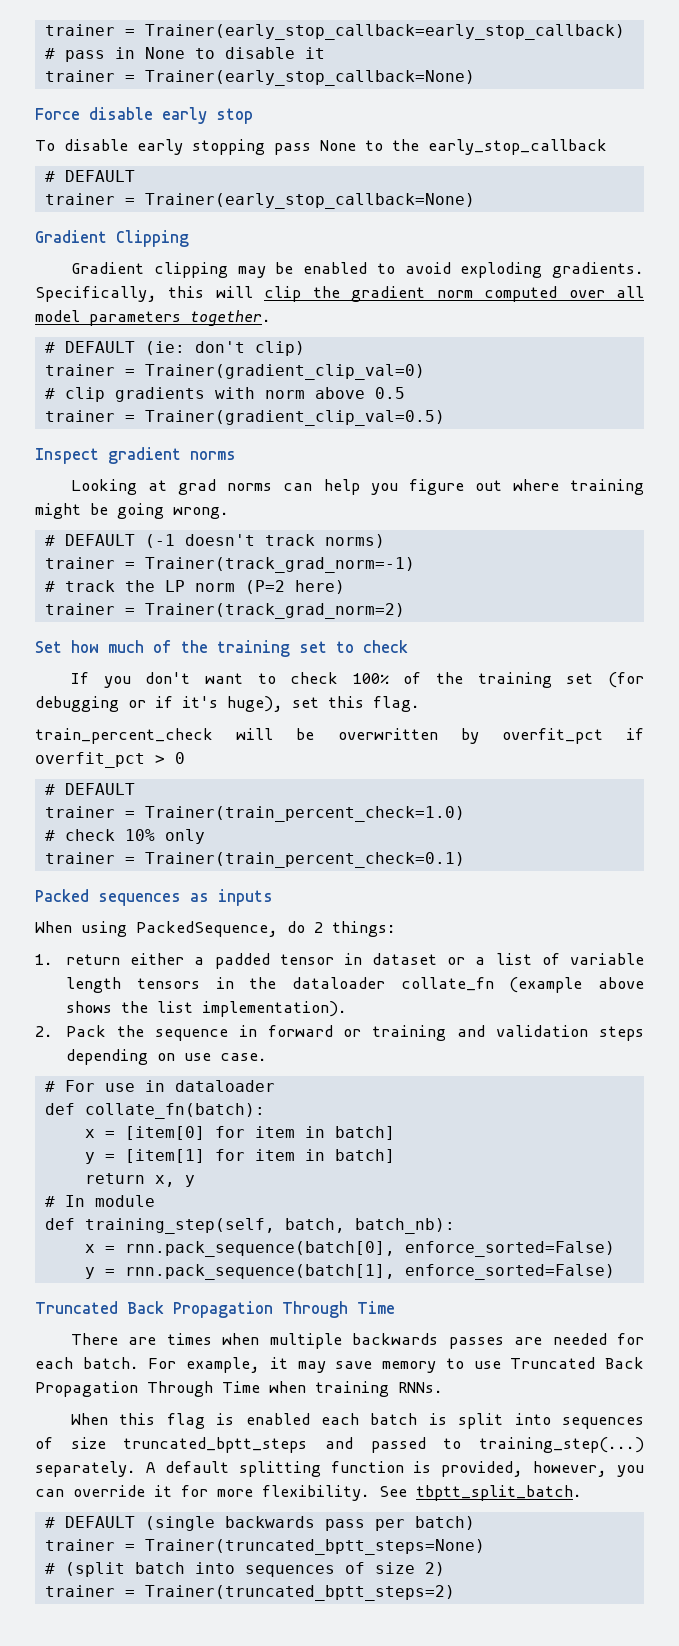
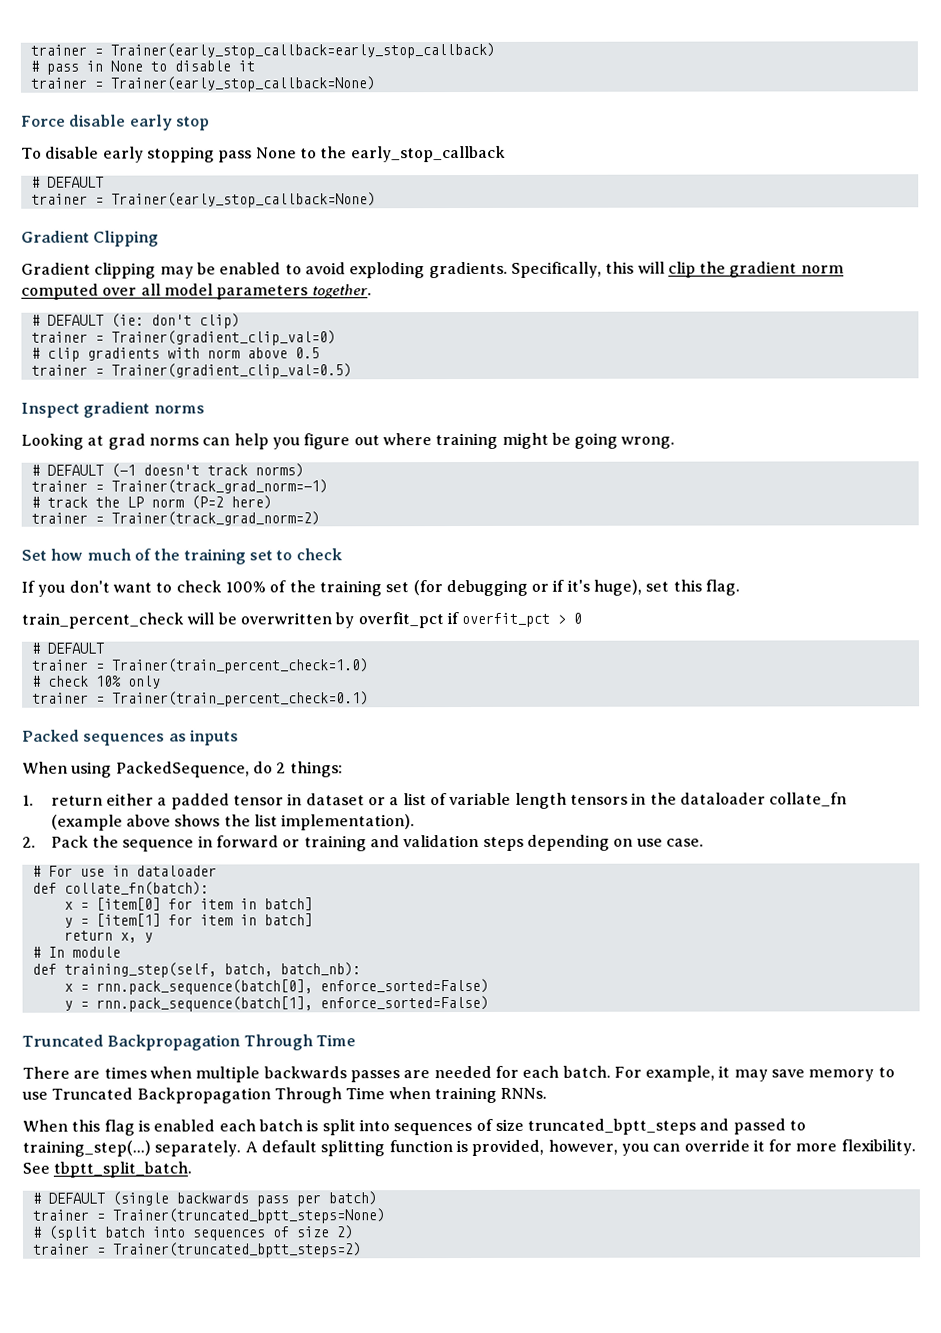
  y = rnn.pack_sequence(batch[1], enforce_sorted=False)
- Truncated Back Propagation Through Time
+ Truncated Backpropagation Through Time
- For example, it may save memory to use Truncated Back Propagation Through Time when training RNNs.
+ For example, it may save memory to use Truncated Backpropagation Through Time when training RNNs.

